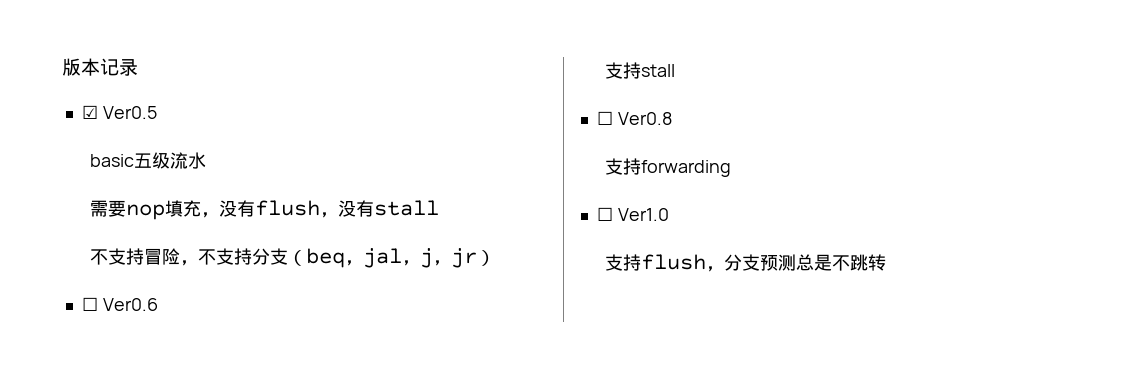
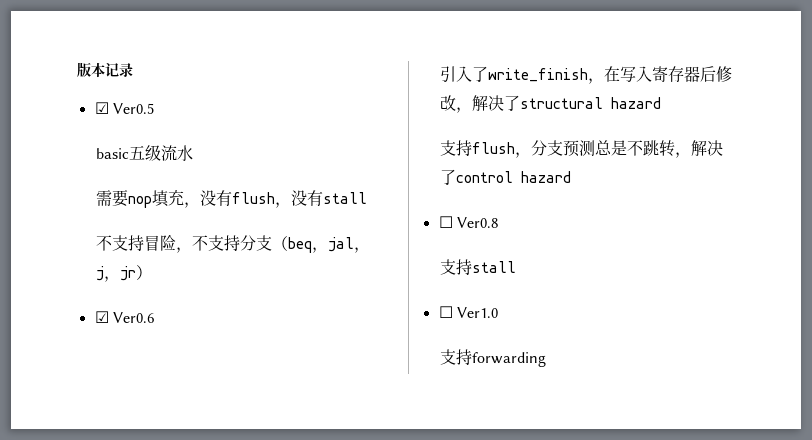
- ☐ Ver0.6
+ ☑ Ver0.6
- 支持stall
- ☐ Ver0.8
- 支持forwarding
- ☐ Ver1.0
+ 引入了write_finish，在写入寄存器后修改，解决了structural hazard
- 支持flush，分支预测总是不跳转
+ 支持flush，分支预测总是不跳转，解决了control hazard
+ ☐ Ver0.8
+ 支持stall
+ ☐ Ver1.0
+ 支持forwarding

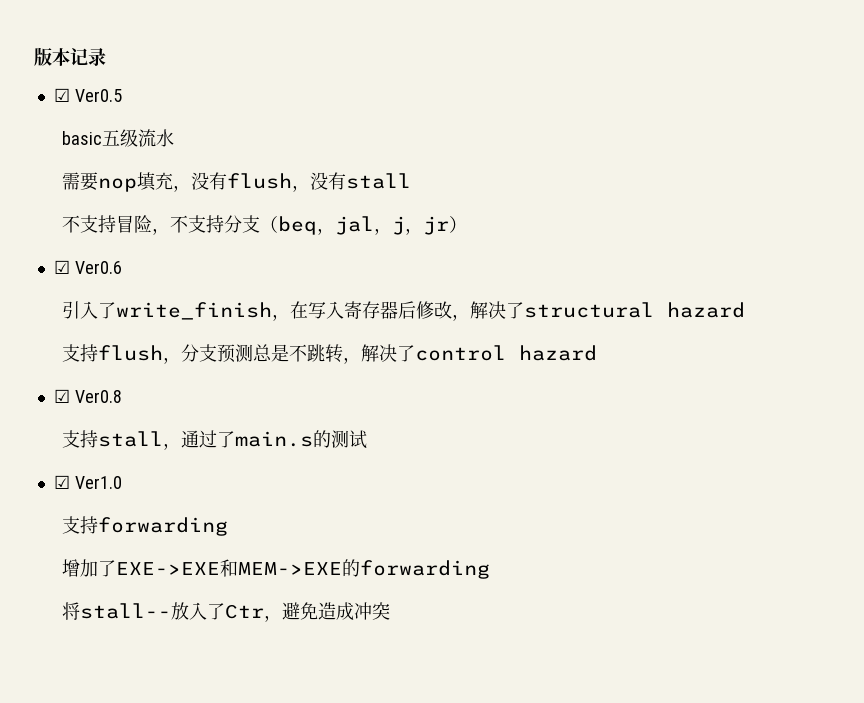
- ☐ Ver0.8
+ ☑ Ver0.8
- 支持stall
- ☐ Ver1.0
+ 支持stall，通过了main.s的测试
+ ☑ Ver1.0
  支持forwarding
+ 增加了EXE->EXE和MEM->EXE的forwarding
+ 将stall--放入了Ctr，避免造成冲突

